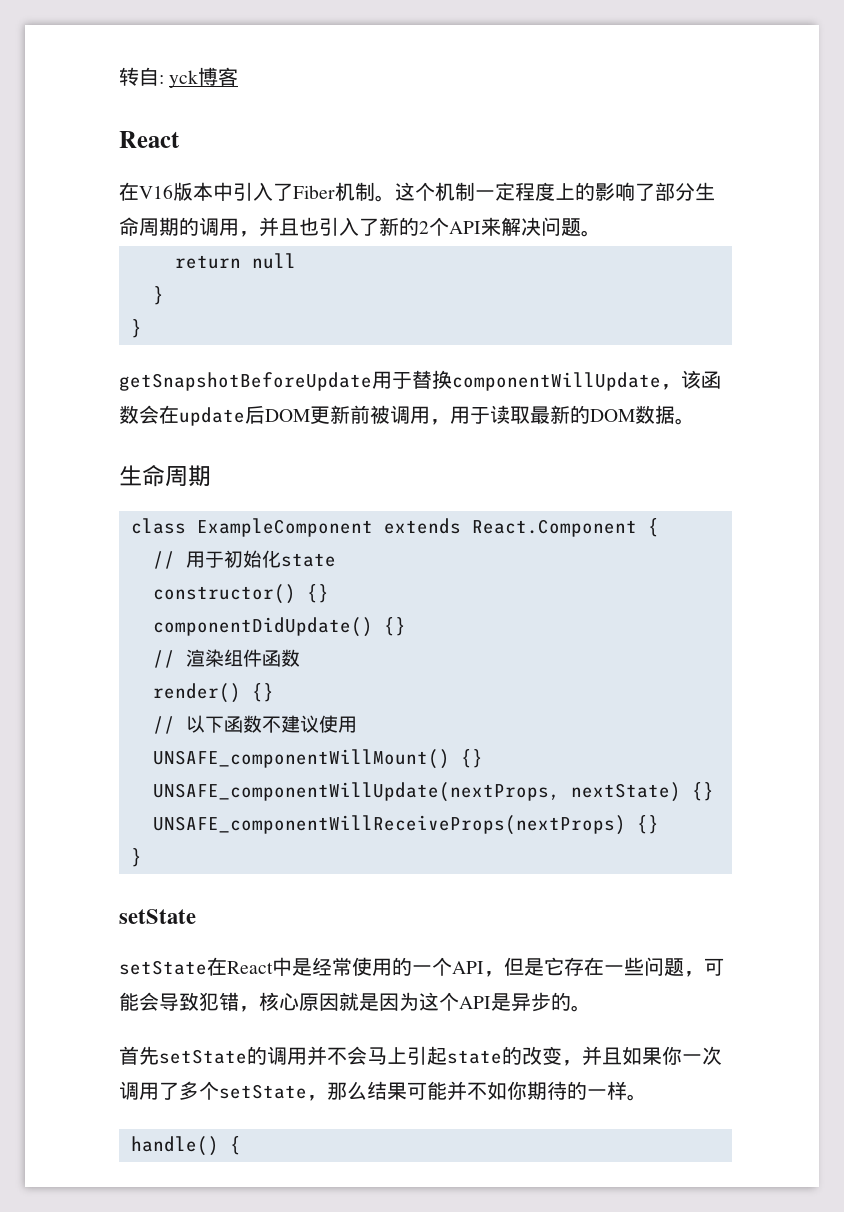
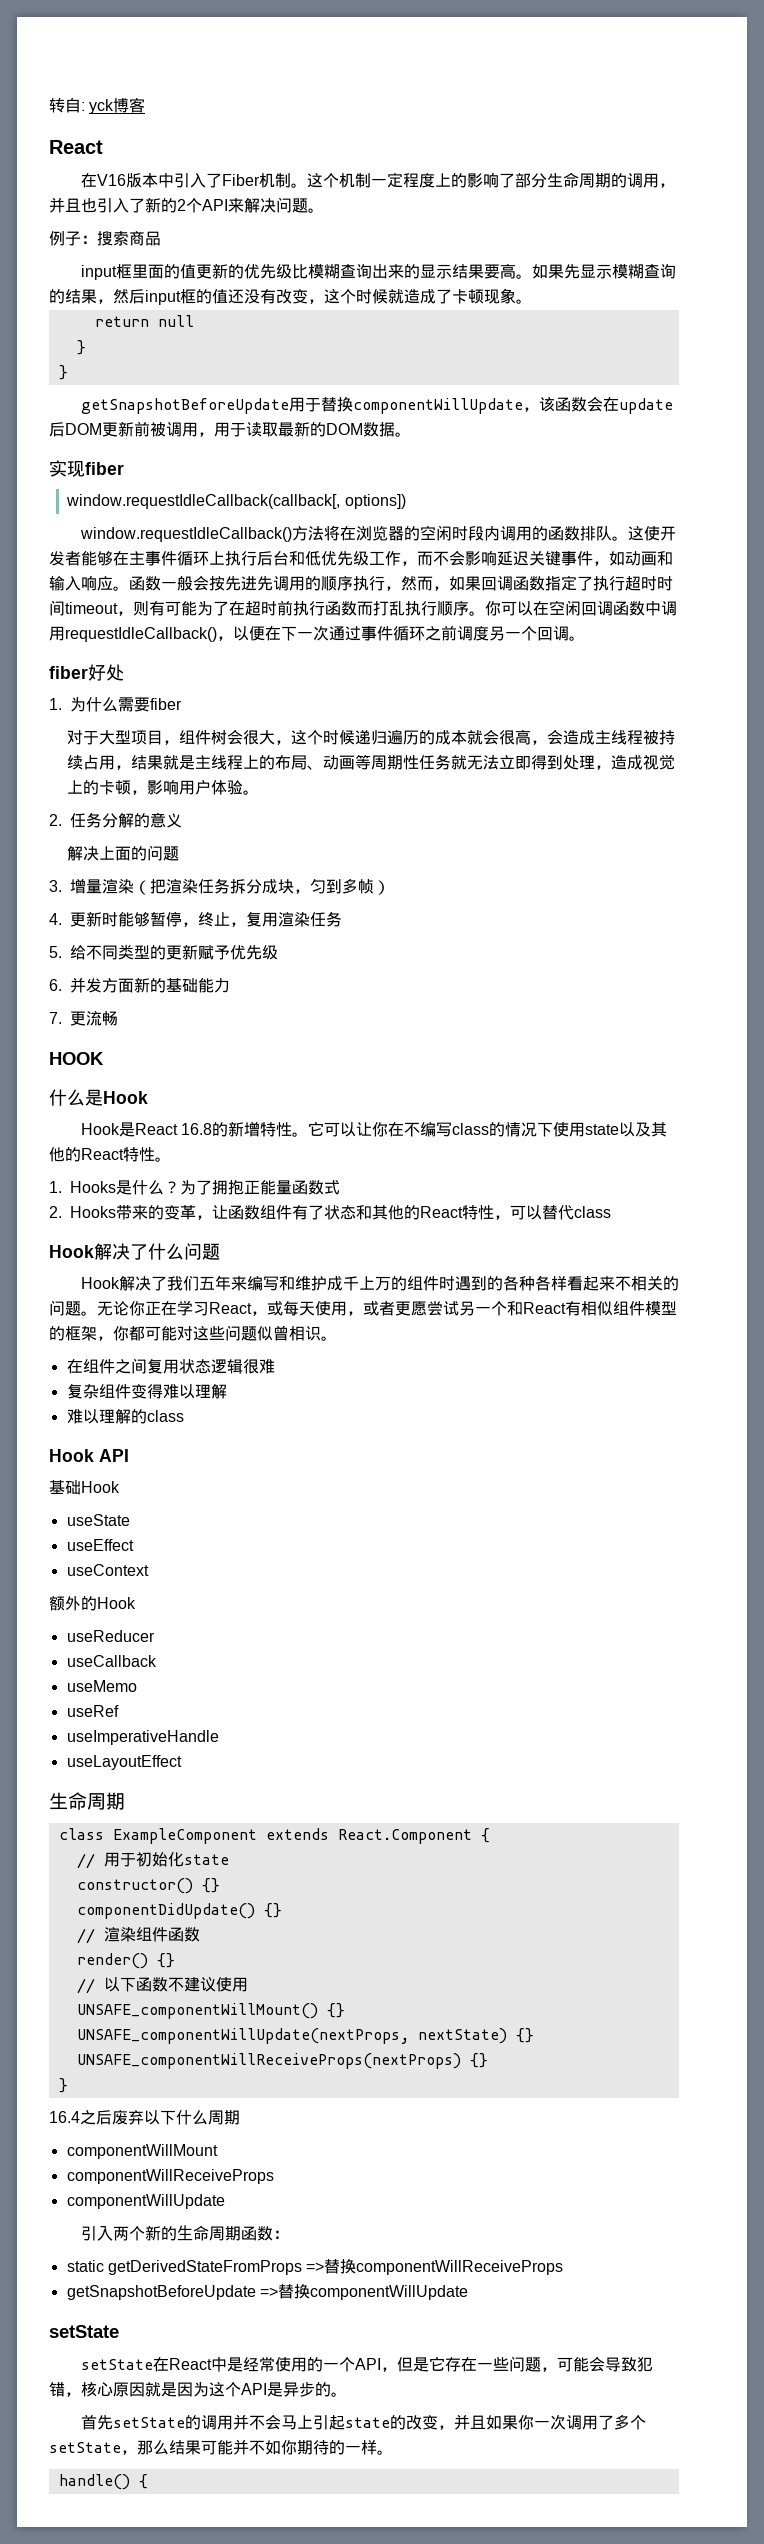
+ 例子：搜索商品
+ input框里面的值更新的优先级比模糊查询出来的显示结果要高。如果先显示模糊查询的结果，然后input框的值还没有改变，这个时候就造成了卡顿现象。
+ 实现fiber
+ window.requestIdleCallback(callback[, options])
+ window.requestIdleCallback()方法将在浏览器的空闲时段内调用的函数排队。这使开发者能够在主事件循环上执行后台和低优先级工作，而不会影响延迟关键事件，如动画和输入响应。函数一般会按先进先调用的顺序执行，然而，如果回调函数指定了执行超时时间timeout，则有可能为了在超时前执行函数而打乱执行顺序。你可以在空闲回调函数中调用requestIdleCallback()，以便在下一次通过事件循环之前调度另一个回调。
+ fiber好处
+ 1.为什么需要fiber
+ 对于大型项目，组件树会很大，这个时候递归遍历的成本就会很高，会造成主线程被持续占用，结果就是主线程上的布局、动画等周期性任务就无法立即得到处理，造成视觉上的卡顿，影响用户体验。
+ 2.任务分解的意义
+ 解决上面的问题
+ 3.增量渲染（把渲染任务拆分成块，匀到多帧）
+ 4.更新时能够暂停，终止，复用渲染任务
+ 5.给不同类型的更新赋予优先级
+ 6.并发方面新的基础能力
+ 7.更流畅
+ HOOK
+ 什么是Hook
+ Hook是React 16.8的新增特性。它可以让你在不编写class的情况下使用state以及其他的React特性。
+ 1. Hooks是什么？为了拥抱正能量函数式
+ 2. Hooks带来的变革，让函数组件有了状态和其他的React特性，可以替代class
+ Hook解决了什么问题
+ Hook解决了我们五年来编写和维护成千上万的组件时遇到的各种各样看起来不相关的问题。无论你正在学习React，或每天使用，或者更愿尝试另一个和React有相似组件模型的框架，你都可能对这些问题似曾相识。
+ 在组件之间复用状态逻辑很难
+ 复杂组件变得难以理解
+ 难以理解的class
+ Hook API
+ 基础Hook
+ useState
+ useEffect
+ useContext
+ 额外的Hook
+ useReducer
+ useCallback
+ useMemo
+ useRef
+ useImperativeHandle
+ useLayoutEffect
+ 16.4之后废弃以下什么周期
+ componentWillMount
+ componentWillReceiveProps
+ componentWillUpdate
+ 引⼊两个新的⽣命周期函数：
+ static getDerivedStateFromProps =>替换componentWillReceiveProps
+ getSnapshotBeforeUpdate =>替换componentWillUpdate

